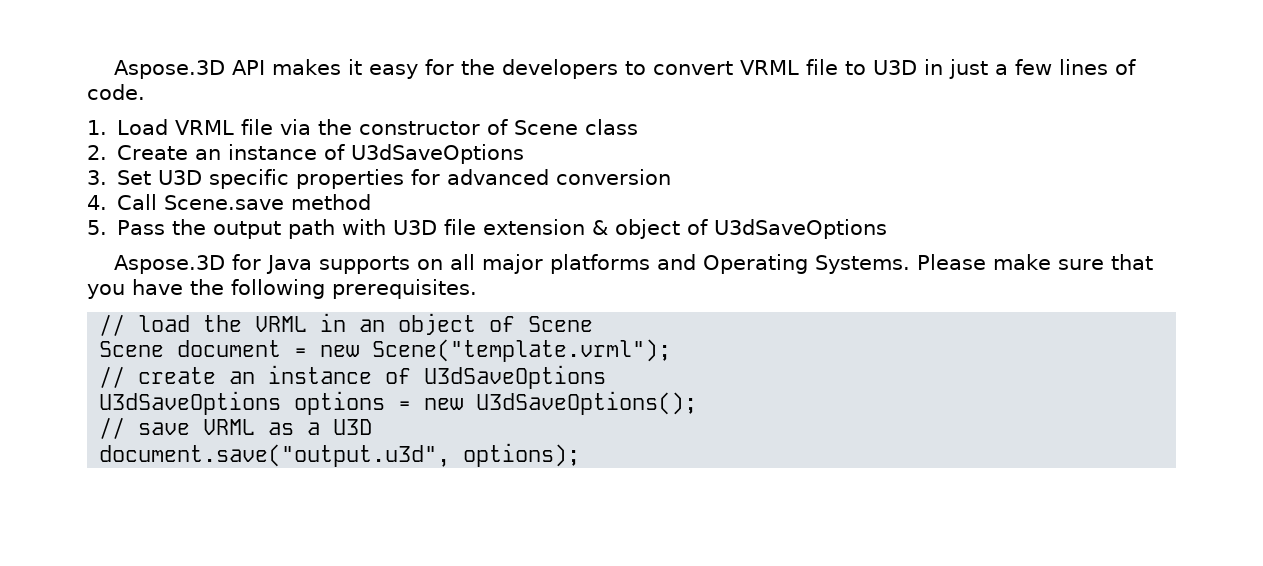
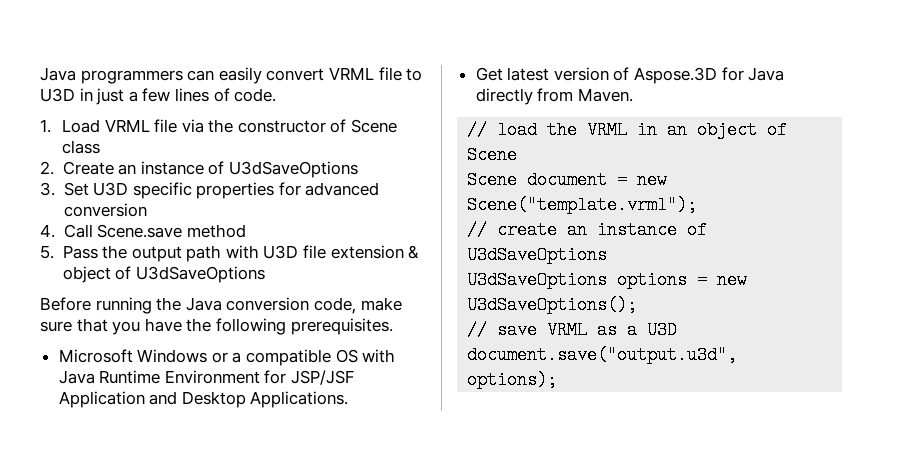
- Aspose.3D API makes it easy for the developers to convert VRML file to U3D in just a few lines of code.
+ Java programmers can easily convert VRML file to U3D in just a few lines of code.
- Aspose.3D for Java supports on all major platforms and Operating Systems. Please make sure that you have the following prerequisites.
+ Before running the Java conversion code, make sure that you have the following prerequisites.
+ Microsoft Windows or a compatible OS with Java Runtime Environment for JSP/JSF Application and Desktop Applications.
+ Get latest version of Aspose.3D for Java directly from Maven.

